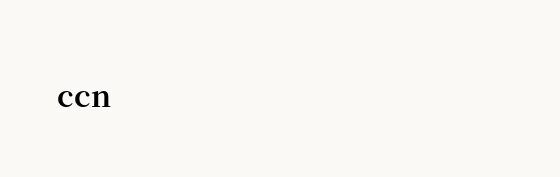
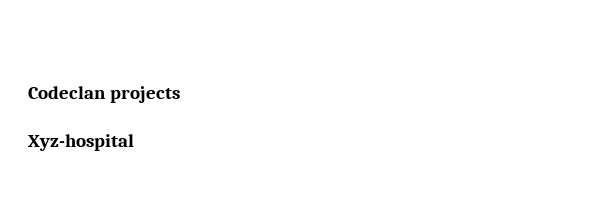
- ccn
+ Codeclan projects
+ Xyz-hospital

